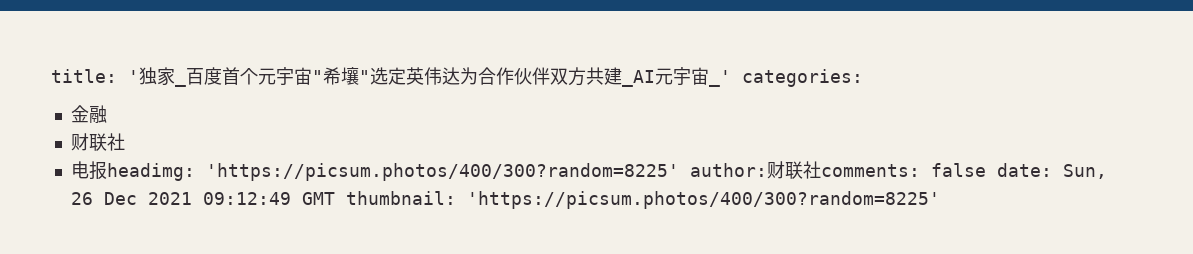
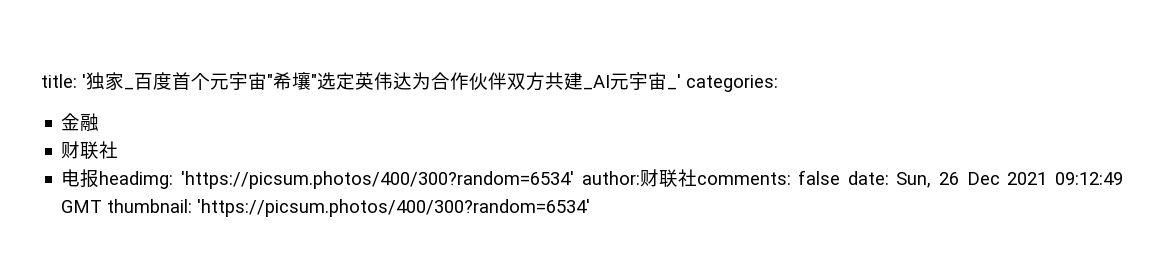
- 电报headimg: 'https://picsum.photos/400/300?random=8225' author:财联社comments: false date: Sun, 26 Dec 2021 09:12:49 GMT thumbnail: 'https://picsum.photos/400/300?random=8225'
+ 电报headimg: 'https://picsum.photos/400/300?random=6534' author:财联社comments: false date: Sun, 26 Dec 2021 09:12:49 GMT thumbnail: 'https://picsum.photos/400/300?random=6534'

